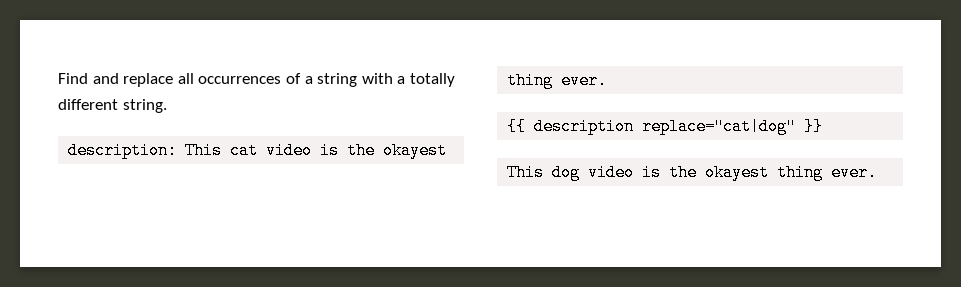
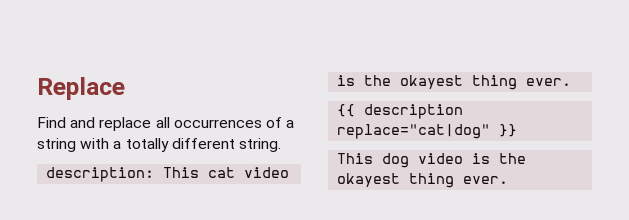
+ Replace

